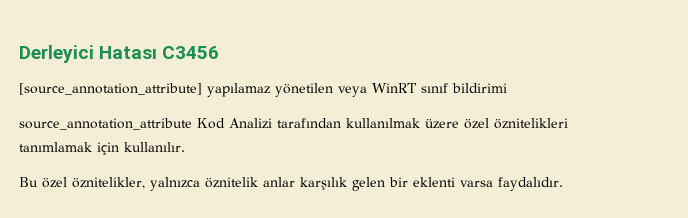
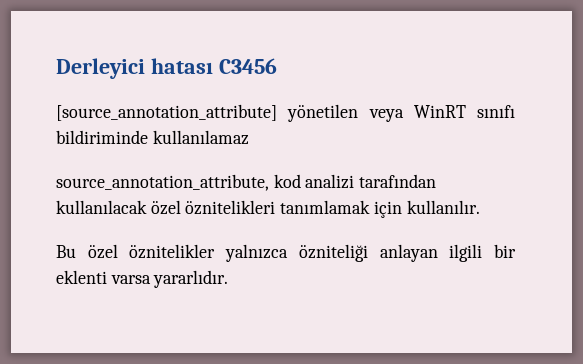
- Derleyici Hatası C3456
+ Derleyici hatası C3456
- [source_annotation_attribute] yapılamaz yönetilen veya WinRT sınıf bildirimi
- source_annotation_attribute Kod Analizi tarafından kullanılmak üzere özel öznitelikleri tanımlamak için kullanılır.
+ [source_annotation_attribute] yönetilen veya WinRT sınıfı bildiriminde kullanılamaz
+ source_annotation_attribute, kod analizi tarafından kullanılacak özel öznitelikleri tanımlamak için kullanılır.
- Bu özel öznitelikler, yalnızca öznitelik anlar karşılık gelen bir eklenti varsa faydalıdır.
+ Bu özel öznitelikler yalnızca özniteliği anlayan ilgili bir eklenti varsa yararlıdır.

